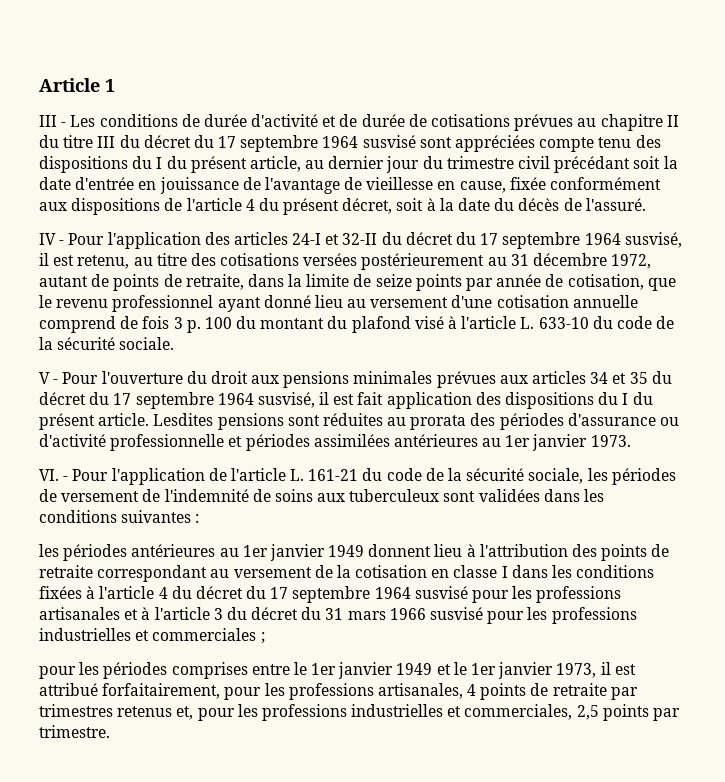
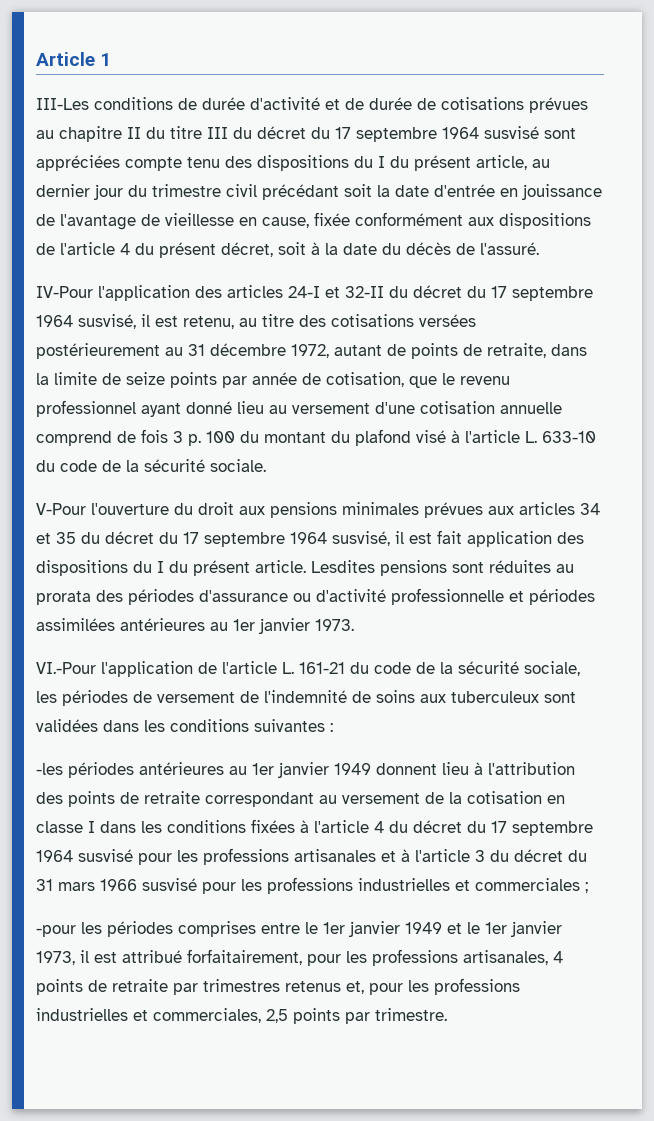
- III - Les conditions de durée d'activité et de durée de cotisations prévues au chapitre II du titre III du décret du 17 septembre 1964 susvisé sont appréciées compte tenu des dispositions du I du présent article, au dernier jour du trimestre civil précédant soit la date d'entrée en jouissance de l'avantage de vieillesse en cause, fixée conformément aux dispositions de l'article 4 du présent décret, soit à la date du décès de l'assuré.
+ III-Les conditions de durée d'activité et de durée de cotisations prévues au chapitre II du titre III du décret du 17 septembre 1964 susvisé sont appréciées compte tenu des dispositions du I du présent article, au dernier jour du trimestre civil précédant soit la date d'entrée en jouissance de l'avantage de vieillesse en cause, fixée conformément aux dispositions de l'article 4 du présent décret, soit à la date du décès de l'assuré.
- IV - Pour l'application des articles 24-I et 32-II du décret du 17 septembre 1964 susvisé, il est retenu, au titre des cotisations versées postérieurement au 31 décembre 1972, autant de points de retraite, dans la limite de seize points par année de cotisation, que le revenu professionnel ayant donné lieu au versement d'une cotisation annuelle comprend de fois 3 p. 100 du montant du plafond visé à l'article L. 633-10 du code de la sécurité sociale.
+ IV-Pour l'application des articles 24-I et 32-II du décret du 17 septembre 1964 susvisé, il est retenu, au titre des cotisations versées postérieurement au 31 décembre 1972, autant de points de retraite, dans la limite de seize points par année de cotisation, que le revenu professionnel ayant donné lieu au versement d'une cotisation annuelle comprend de fois 3 p. 100 du montant du plafond visé à l'article L. 633-10 du code de la sécurité sociale.
- V - Pour l'ouverture du droit aux pensions minimales prévues aux articles 34 et 35 du décret du 17 septembre 1964 susvisé, il est fait application des dispositions du I du présent article.
+ V-Pour l'ouverture du droit aux pensions minimales prévues aux articles 34 et 35 du décret du 17 septembre 1964 susvisé, il est fait application des dispositions du I du présent article.
- VI. - Pour l'application de l'article L. 161-21 du code de la sécurité sociale, les périodes de versement de l'indemnité de soins aux tuberculeux sont validées dans les conditions suivantes :
+ VI.-Pour l'application de l'article L. 161-21 du code de la sécurité sociale, les périodes de versement de l'indemnité de soins aux tuberculeux sont validées dans les conditions suivantes :
- les périodes antérieures au 1er janvier 1949 donnent lieu à l'attribution des points de retraite correspondant au versement de la cotisation en classe I dans les conditions fixées à l'article 4 du décret du 17 septembre 1964 susvisé pour les professions artisanales et à l'article 3 du décret du 31 mars 1966 susvisé pour les professions industrielles et commerciales ;
+ -les périodes antérieures au 1er janvier 1949 donnent lieu à l'attribution des points de retraite correspondant au versement de la cotisation en classe I dans les conditions fixées à l'article 4 du décret du 17 septembre 1964 susvisé pour les professions artisanales et à l'article 3 du décret du 31 mars 1966 susvisé pour les professions industrielles et commerciales ;
- pour les périodes comprises entre le 1er janvier 1949 et le 1er janvier 1973, il est attribué forfaitairement, pour les professions artisanales, 4 points de retraite par trimestres retenus et, pour les professions industrielles et commerciales, 2,5 points par trimestre.
+ -pour les périodes comprises entre le 1er janvier 1949 et le 1er janvier 1973, il est attribué forfaitairement, pour les professions artisanales, 4 points de retraite par trimestres retenus et, pour les professions industrielles et commerciales, 2,5 points par trimestre.

